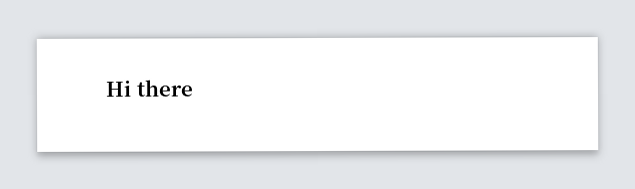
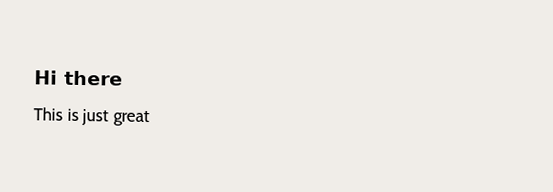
+ This is just great

